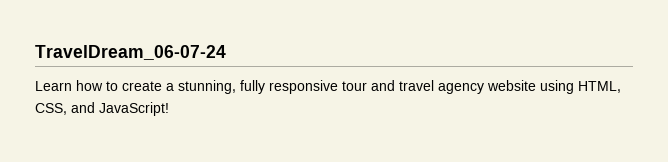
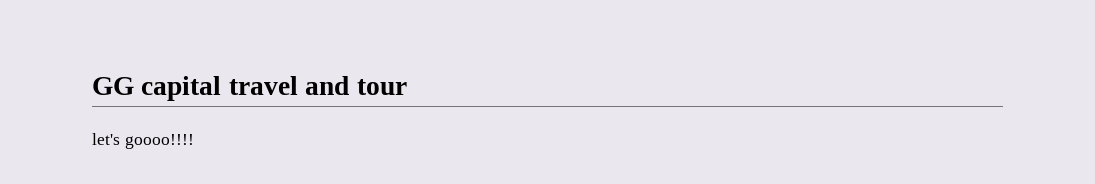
- TravelDream_06-07-24
- Learn how to create a stunning, fully responsive tour and travel agency website using HTML, CSS, and JavaScript!
+ GG capital travel and tour
+ let's goooo!!!!

